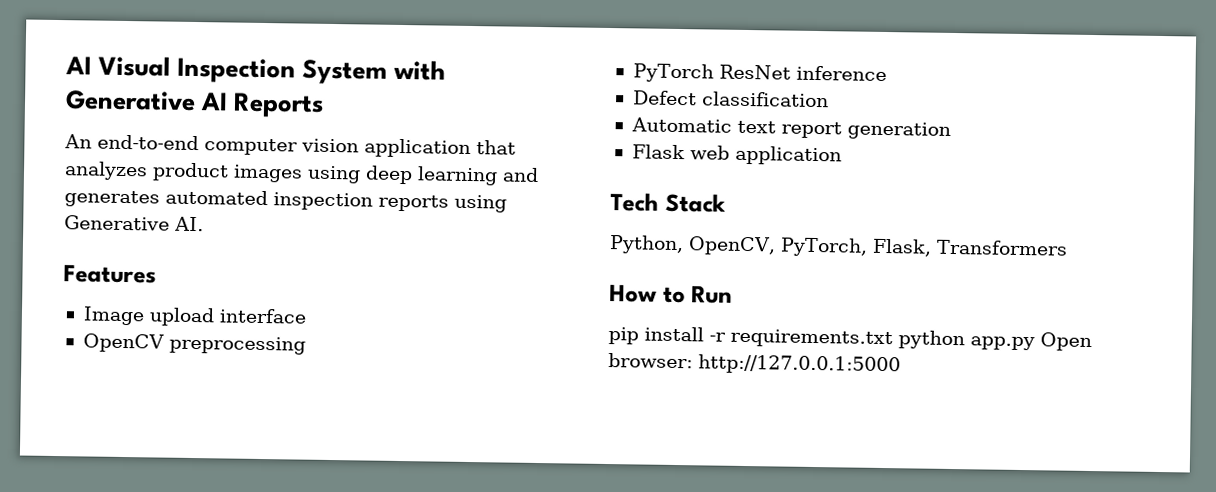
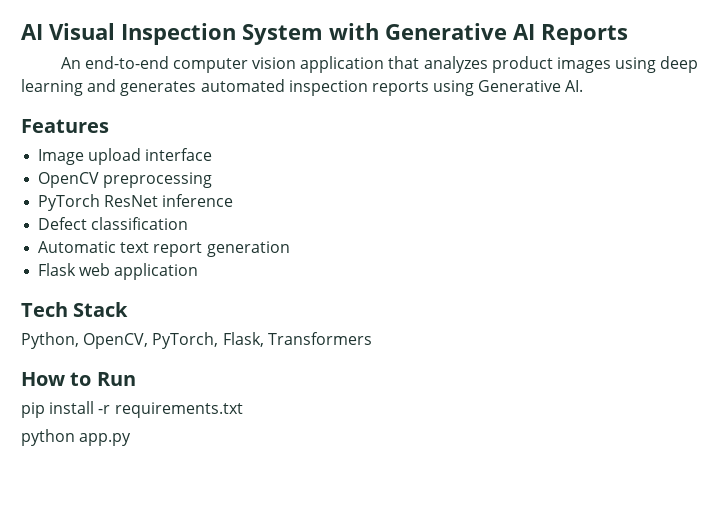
- pip install -r requirements.txt python app.py Open browser: http://127.0.0.1:5000
+ pip install -r requirements.txt
+ python app.py

